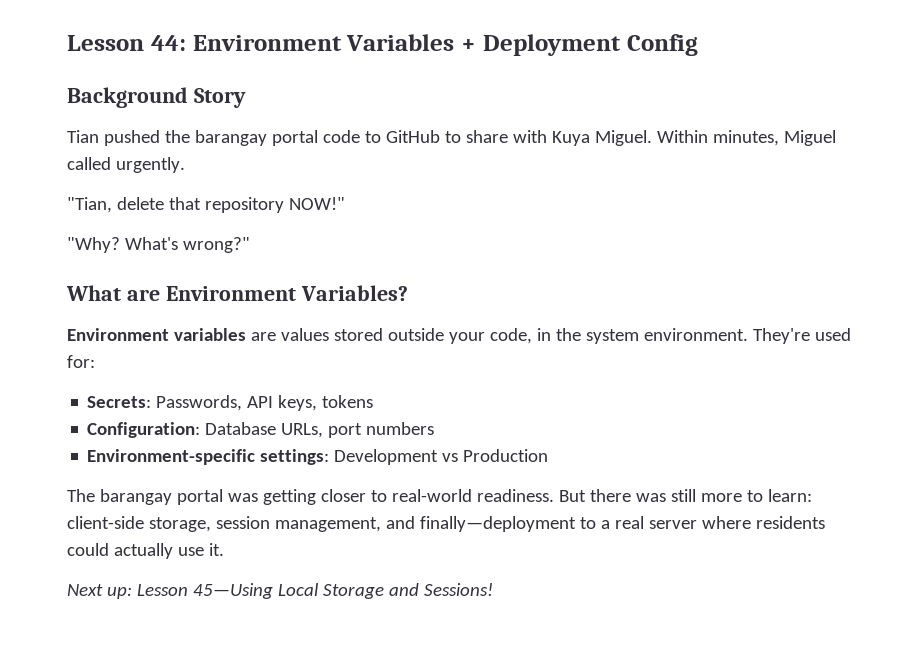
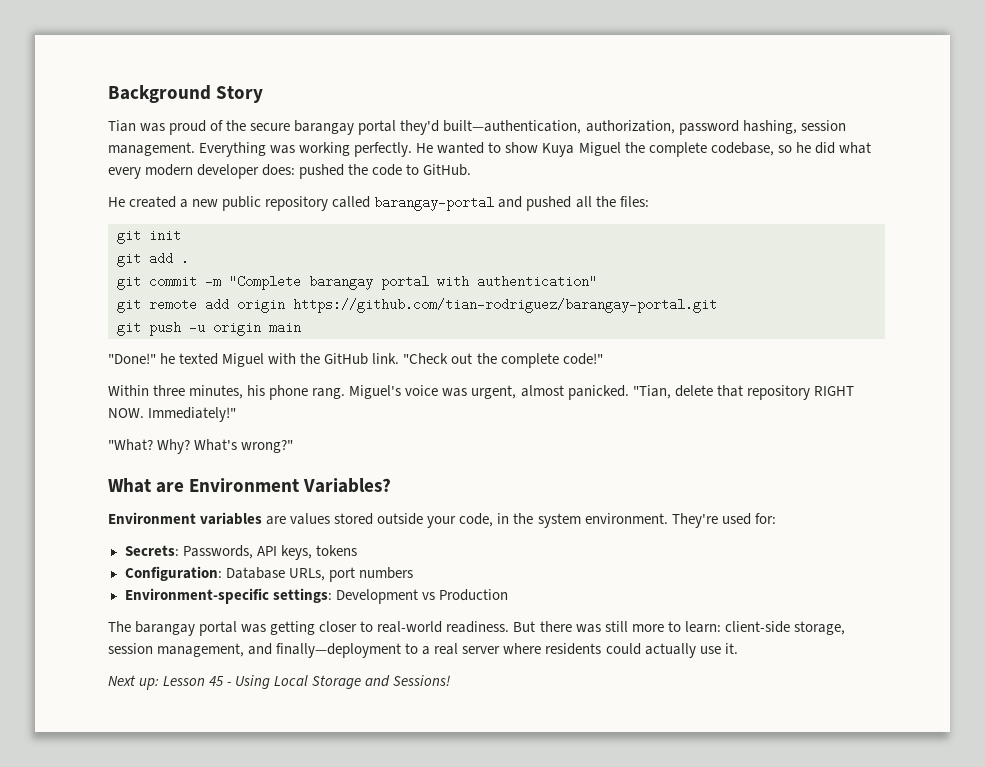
- Lesson 44: Environment Variables + Deployment Config
  Background Story
- Tian pushed the barangay portal code to GitHub to share with Kuya Miguel. Within minutes, Miguel called urgently.
- "Tian, delete that repository NOW!"
- "Why?
+ Tian was proud of the secure barangay portal they'd built—authentication, authorization, password hashing, session management. Everything was working perfectly. He wanted to show Kuya Miguel the complete codebase, so he did what every modern developer does: pushed the code to GitHub.
+ He created a new public repository called barangay-portal and pushed all the files:
+ git init
+ git add .
+ git commit -m "Complete barangay portal with authentication"
+ git remote add origin https://github.com/tian-rodriguez/barangay-portal.git
+ git push -u origin main
+ "Done!" he texted Miguel with the GitHub link. "Check out the complete code!"
+ Within three minutes, his phone rang. Miguel's voice was urgent, almost panicked. "Tian, delete that repository RIGHT NOW. Immediately!"
+ "What? Why?
- Next up: Lesson 45—Using Local Storage and Sessions!
+ Next up: Lesson 45 - Using Local Storage and Sessions!

